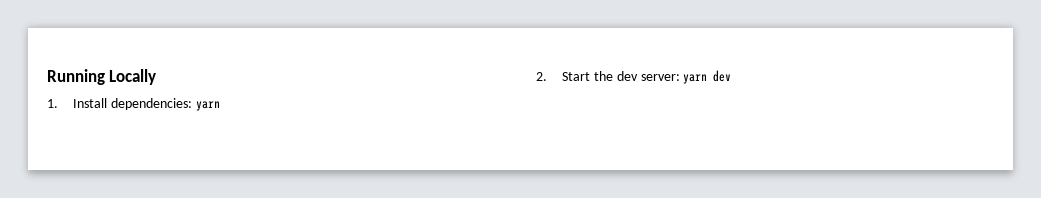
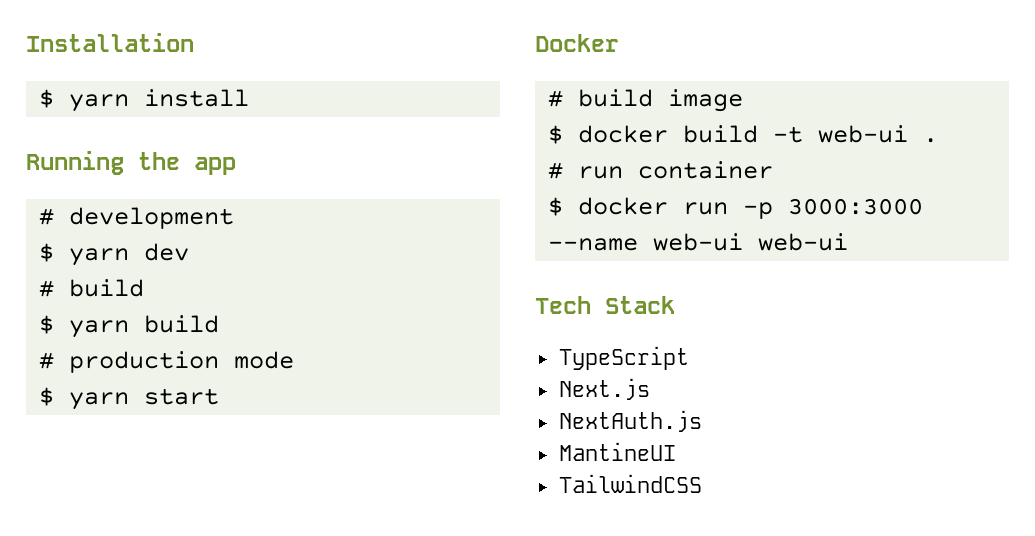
- Running Locally
- 1. Install dependencies: yarn
- 2. Start the dev server: yarn dev
+ Installation
+ $ yarn install
+ Running the app
+ # development
+ $ yarn dev
+ # build
+ $ yarn build
+ # production mode
+ $ yarn start
+ Docker
+ # build image
+ $ docker build -t web-ui .
+ # run container
+ $ docker run -p 3000:3000 --name web-ui web-ui
+ Tech Stack
+ TypeScript
+ Next.js
+ NextAuth.js
+ MantineUI
+ TailwindCSS

